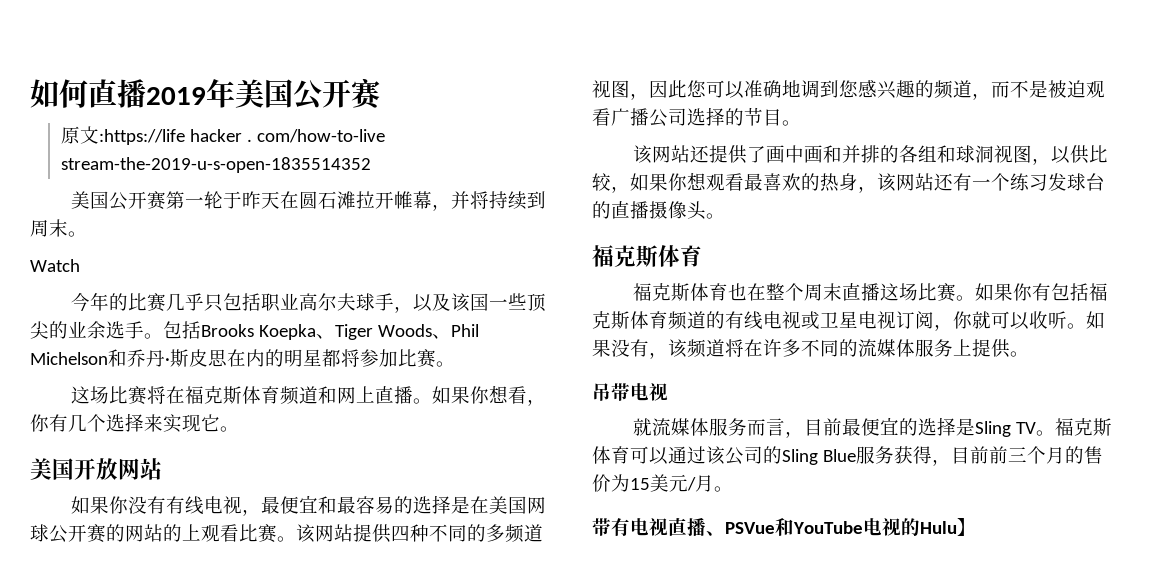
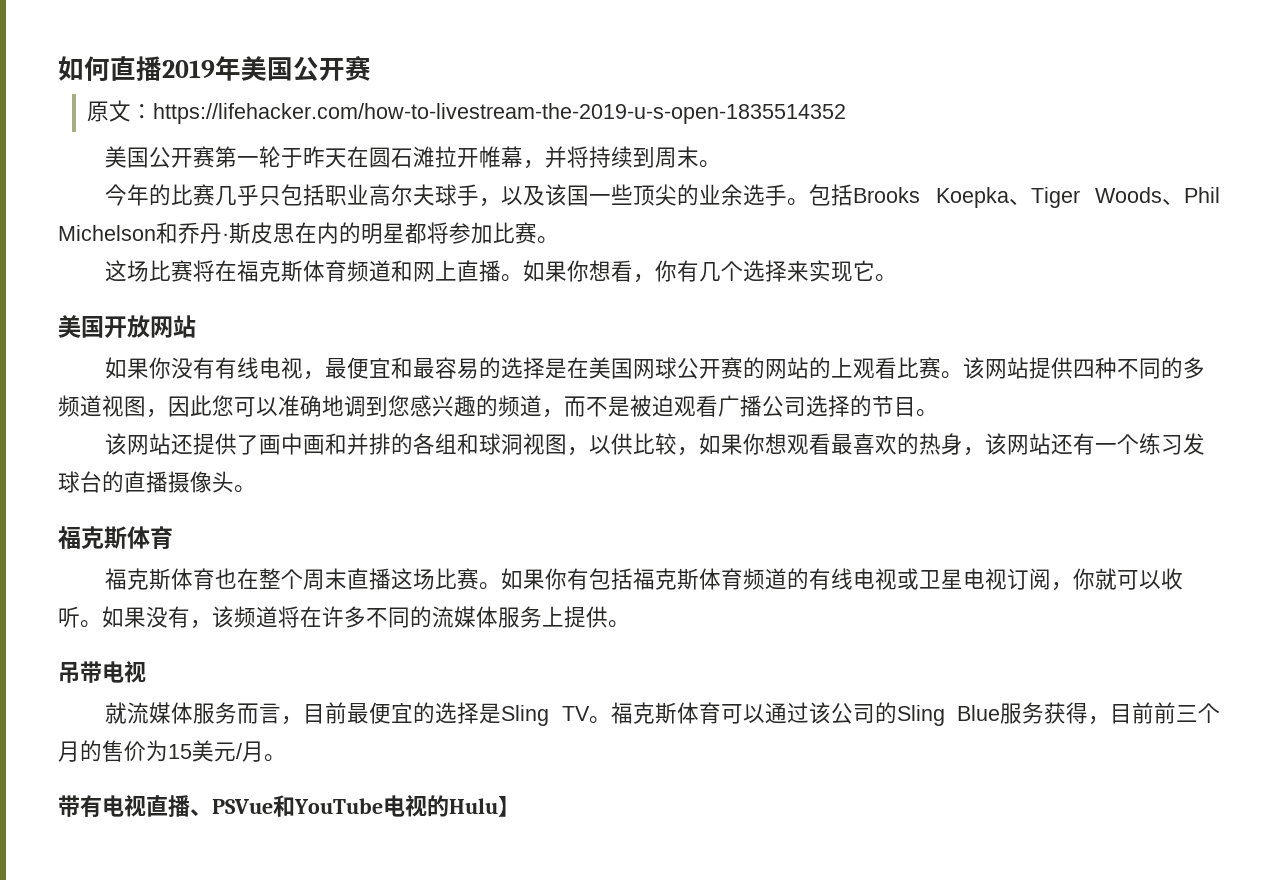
- 原文:https://life hacker . com/how-to-live stream-the-2019-u-s-open-1835514352
+ 原文：https://lifehacker.com/how-to-livestream-the-2019-u-s-open-1835514352
- Watch

